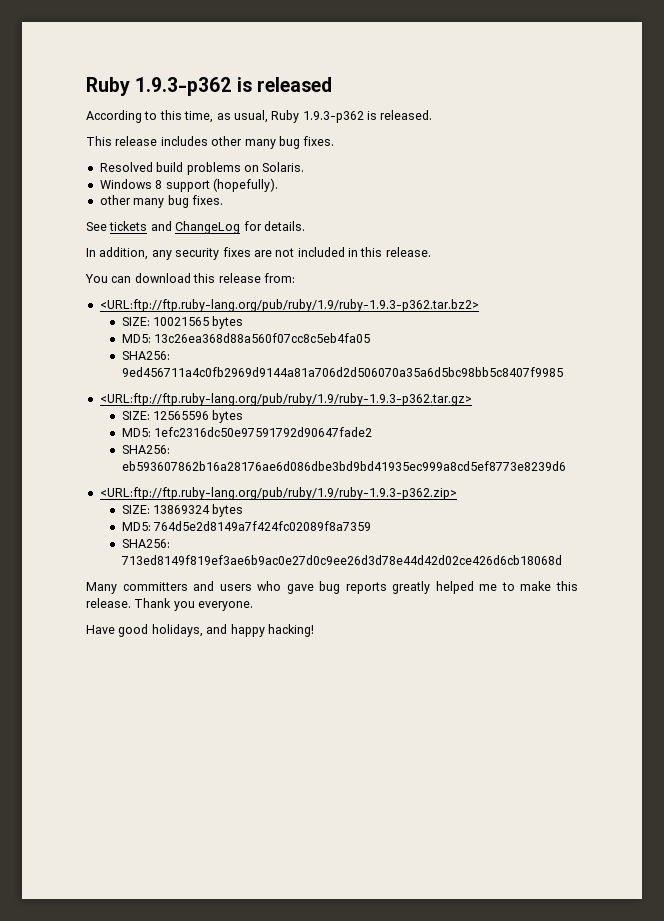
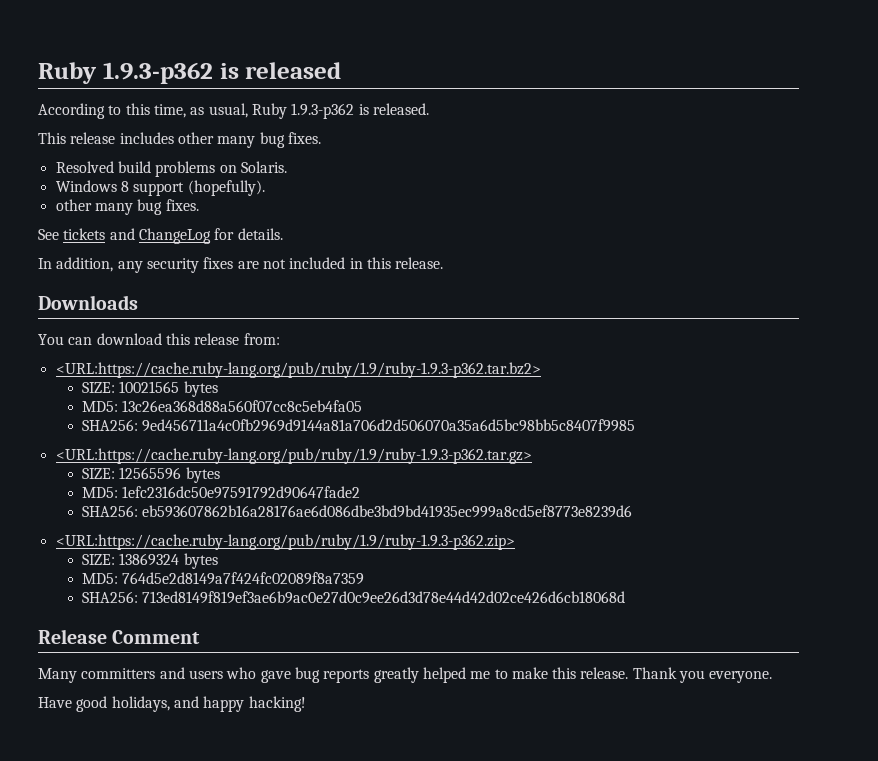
+ Downloads
- <URL:ftp://ftp.ruby-lang.org/pub/ruby/1.9/ruby-1.9.3-p362.tar.bz2>
+ <URL:https://cache.ruby-lang.org/pub/ruby/1.9/ruby-1.9.3-p362.tar.bz2>
- <URL:ftp://ftp.ruby-lang.org/pub/ruby/1.9/ruby-1.9.3-p362.tar.gz>
+ <URL:https://cache.ruby-lang.org/pub/ruby/1.9/ruby-1.9.3-p362.tar.gz>
- <URL:ftp://ftp.ruby-lang.org/pub/ruby/1.9/ruby-1.9.3-p362.zip>
+ <URL:https://cache.ruby-lang.org/pub/ruby/1.9/ruby-1.9.3-p362.zip>
+ Release Comment

